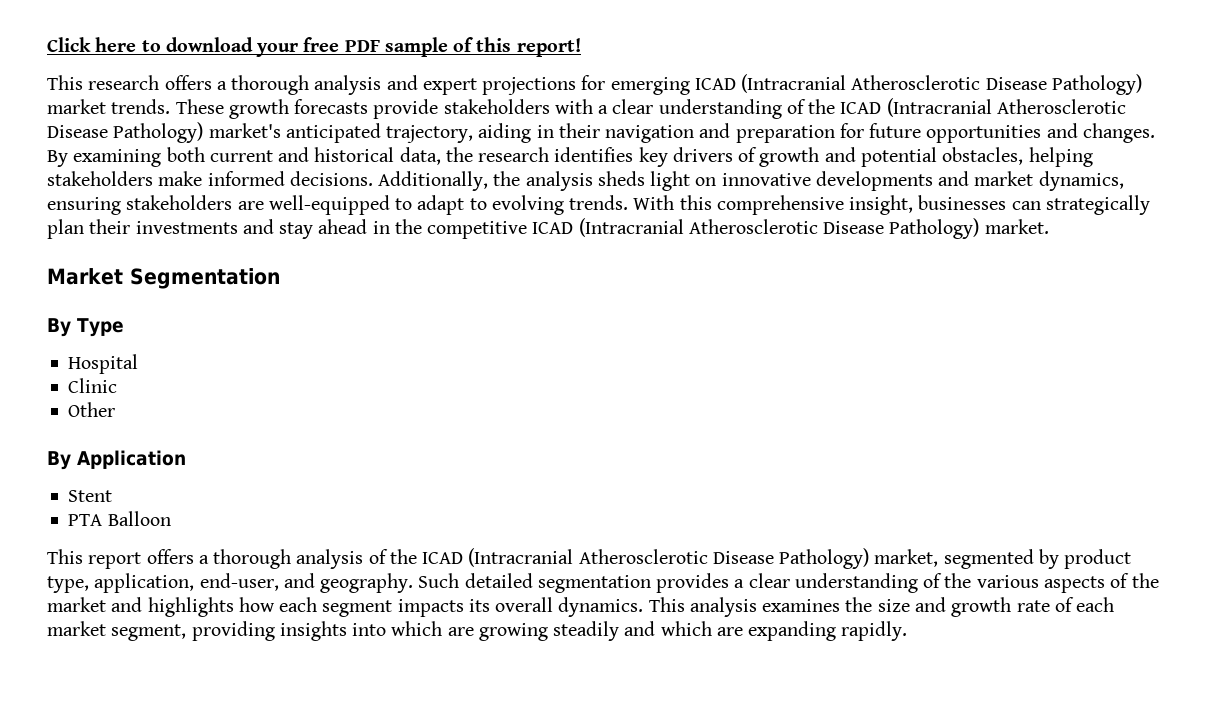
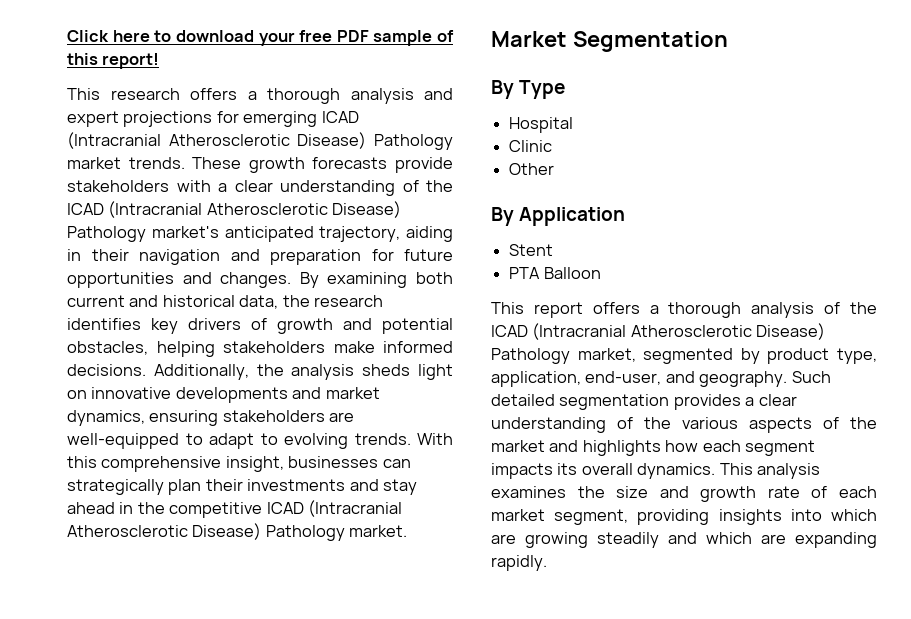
- This research offers a thorough analysis and expert projections for emerging ICAD (Intracranial Atherosclerotic Disease Pathology) market trends.
+ This research offers a thorough analysis and expert projections for emerging ICAD (Intracranial Atherosclerotic Disease) Pathology market trends.
- These growth forecasts provide stakeholders with a clear understanding of the ICAD (Intracranial Atherosclerotic Disease Pathology) market's anticipated trajectory, aiding in their navigation and preparation for future opportunities and changes.
+ These growth forecasts provide stakeholders with a clear understanding of the ICAD (Intracranial Atherosclerotic Disease) Pathology market's anticipated trajectory, aiding in their navigation and preparation for future opportunities and changes.
- With this comprehensive insight, businesses can strategically plan their investments and stay ahead in the competitive ICAD (Intracranial Atherosclerotic Disease Pathology) market.
+ With this comprehensive insight, businesses can strategically plan their investments and stay ahead in the competitive ICAD (Intracranial Atherosclerotic Disease) Pathology market.
- This report offers a thorough analysis of the ICAD (Intracranial Atherosclerotic Disease Pathology) market, segmented by product type, application, end-user, and geography.
+ This report offers a thorough analysis of the ICAD (Intracranial Atherosclerotic Disease) Pathology market, segmented by product type, application, end-user, and geography.

